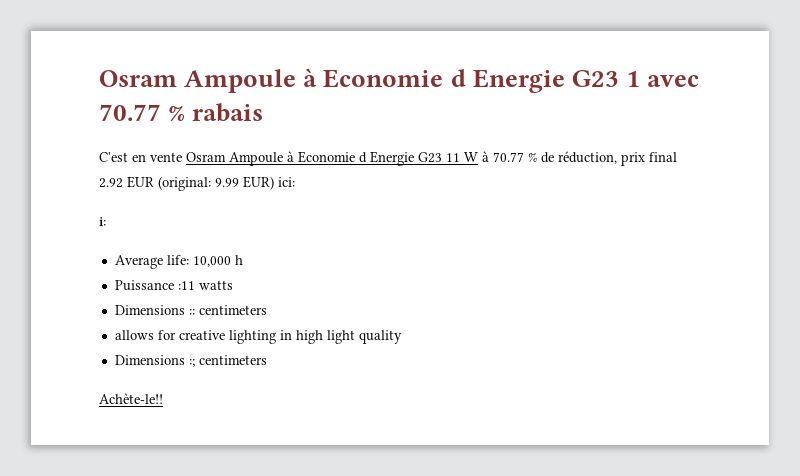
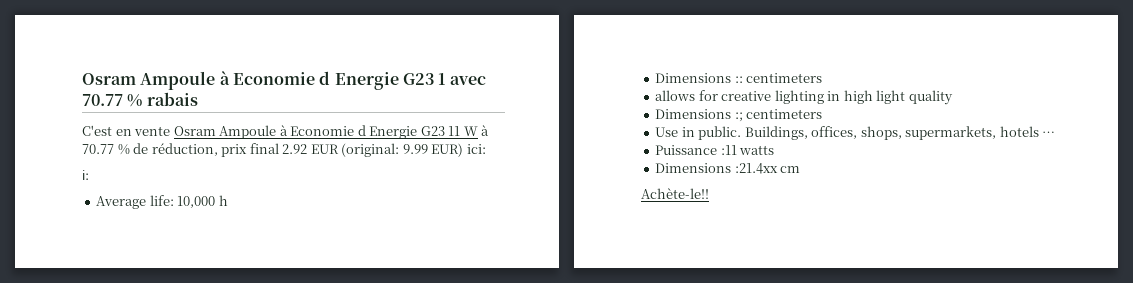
- Puissance :11 watts
+ Use in public. Buildings, offices, shops, supermarkets, hotels …
+ Puissance :11 watts
+ Dimensions :21.4xx cm

